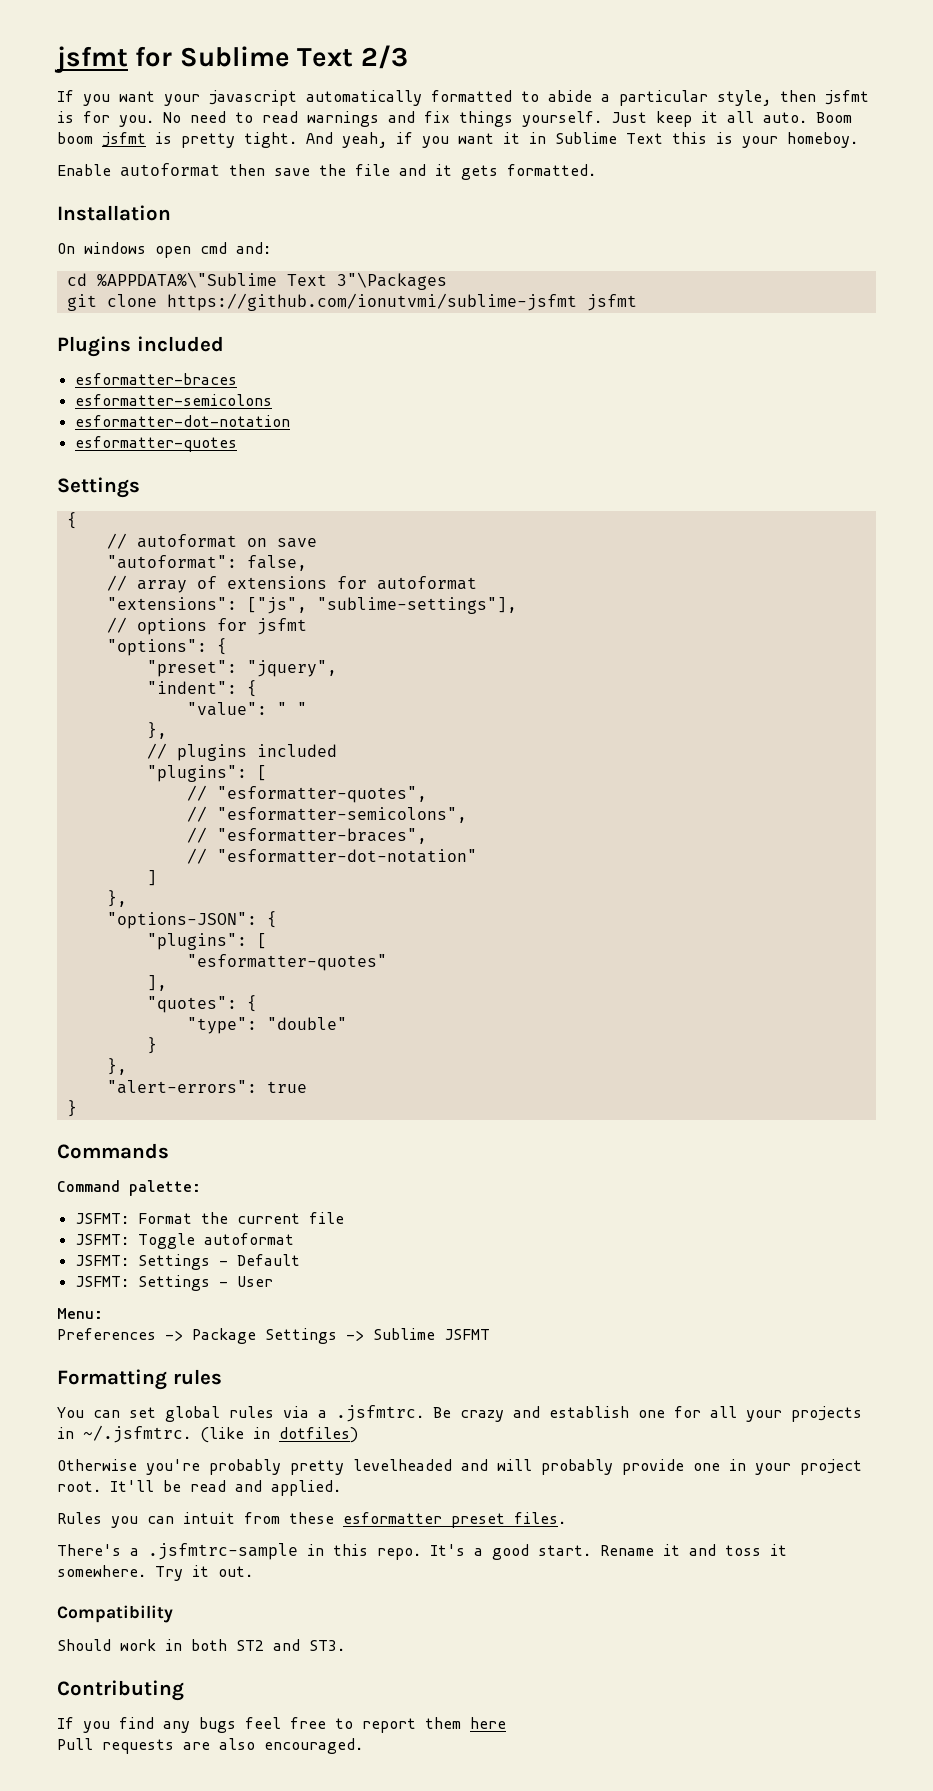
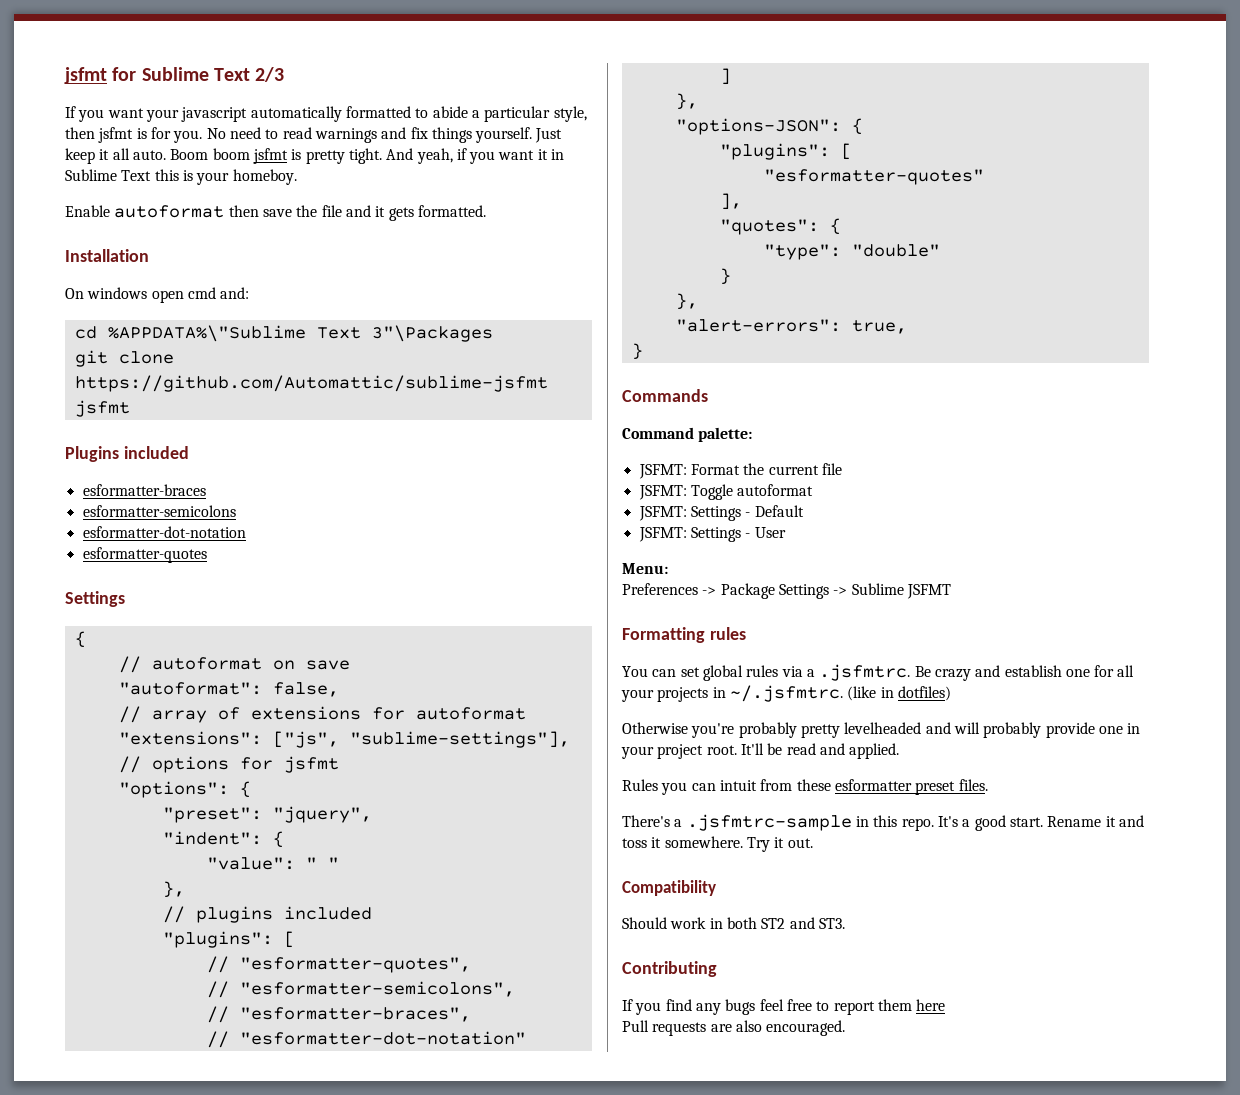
- git clone https://github.com/ionutvmi/sublime-jsfmt jsfmt
+ git clone https://github.com/Automattic/sublime-jsfmt jsfmt
- "alert-errors": true
+ "alert-errors": true,

